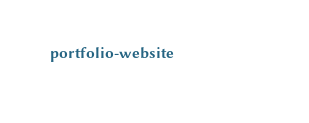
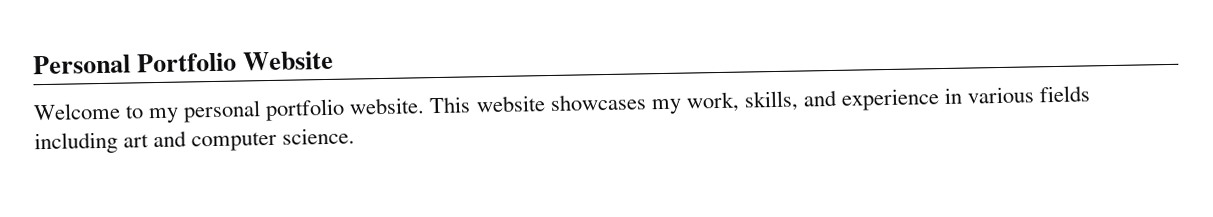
- portfolio-website
+ Personal Portfolio Website
+ Welcome to my personal portfolio website. This website showcases my work, skills, and experience in various fields including art and computer science.

